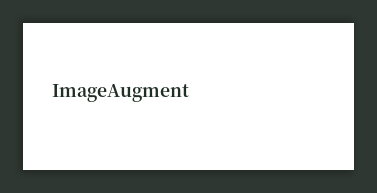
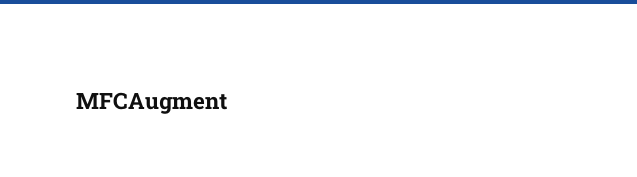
- ImageAugment
+ MFCAugment

